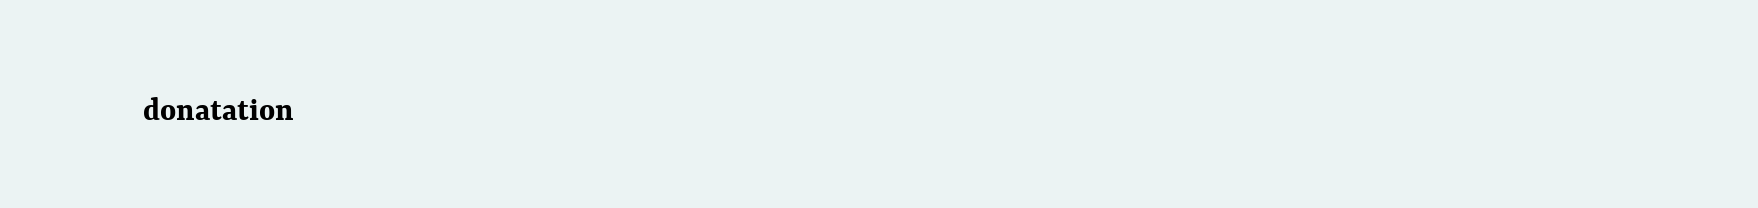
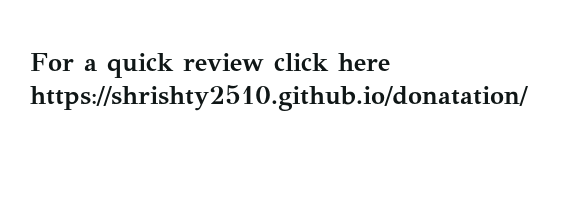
- donatation
+ For a quick review click here https://shrishty2510.github.io/donatation/

